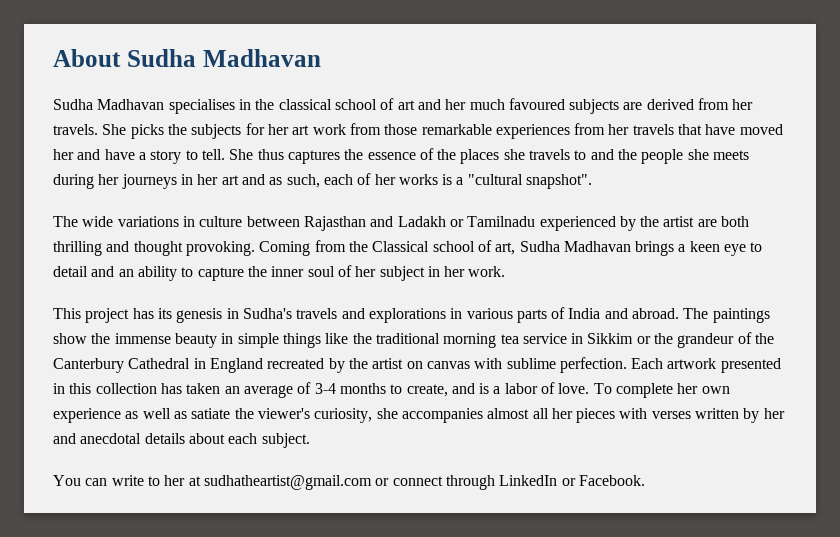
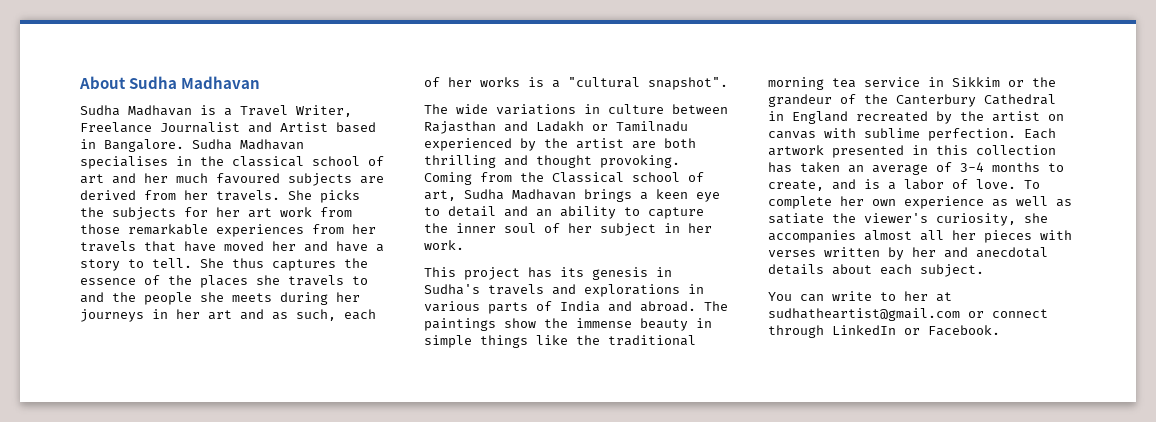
- Sudha Madhavan specialises in the classical school of art and her much favoured subjects are derived from her travels.
+ Sudha Madhavan is a Travel Writer, Freelance Journalist and Artist based in Bangalore. Sudha Madhavan specialises in the classical school of art and her much favoured subjects are derived from her travels.

